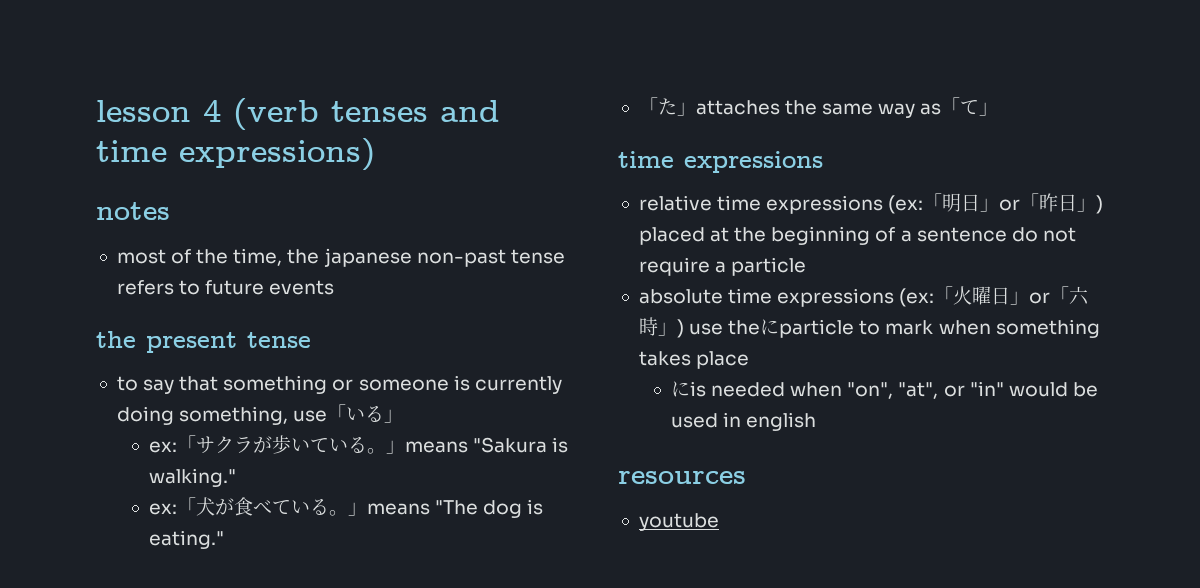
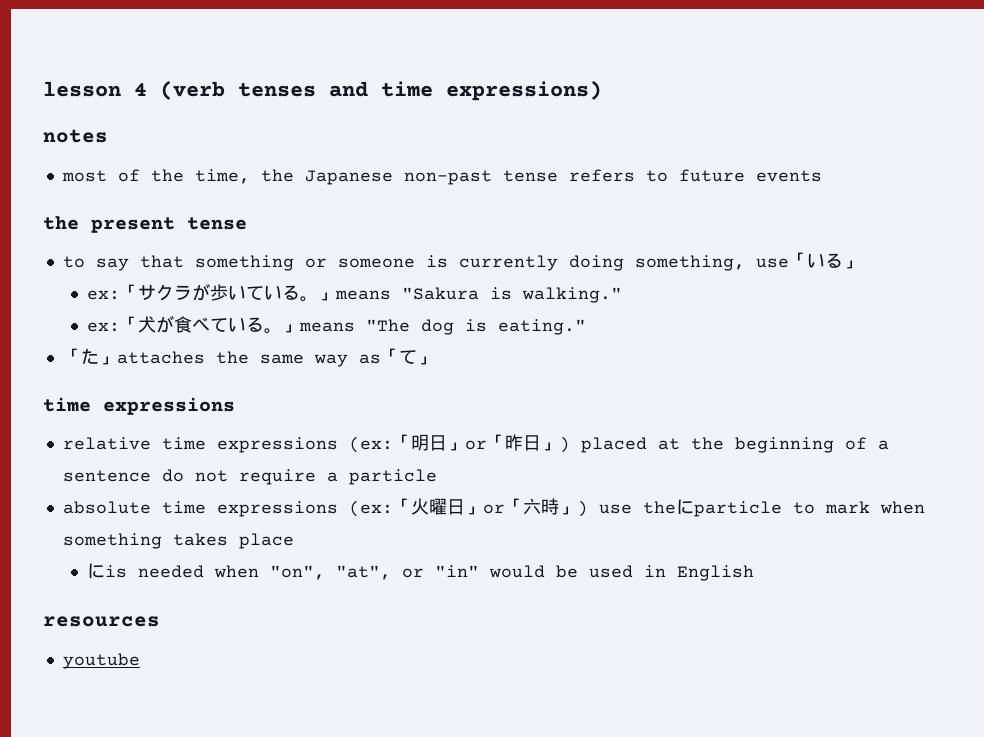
- most of the time, the japanese non-past tense refers to future events
+ most of the time, the Japanese non-past tense refers to future events
- にis needed when "on", "at", or "in" would be used in english
+ にis needed when "on", "at", or "in" would be used in English

